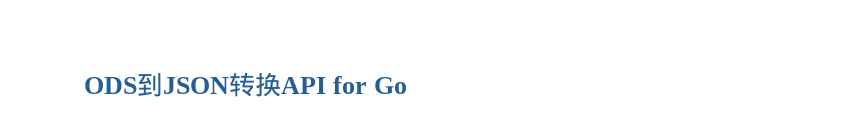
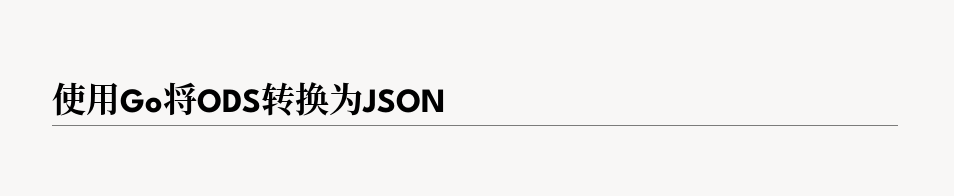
- ODS到JSON转换API for Go
+ 使用Go将ODS转换为JSON

